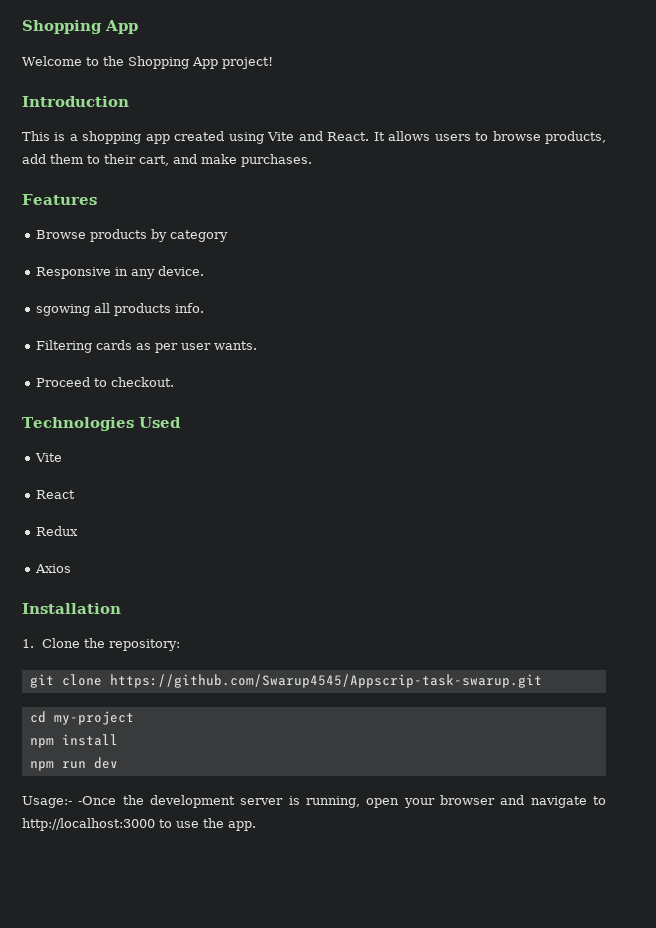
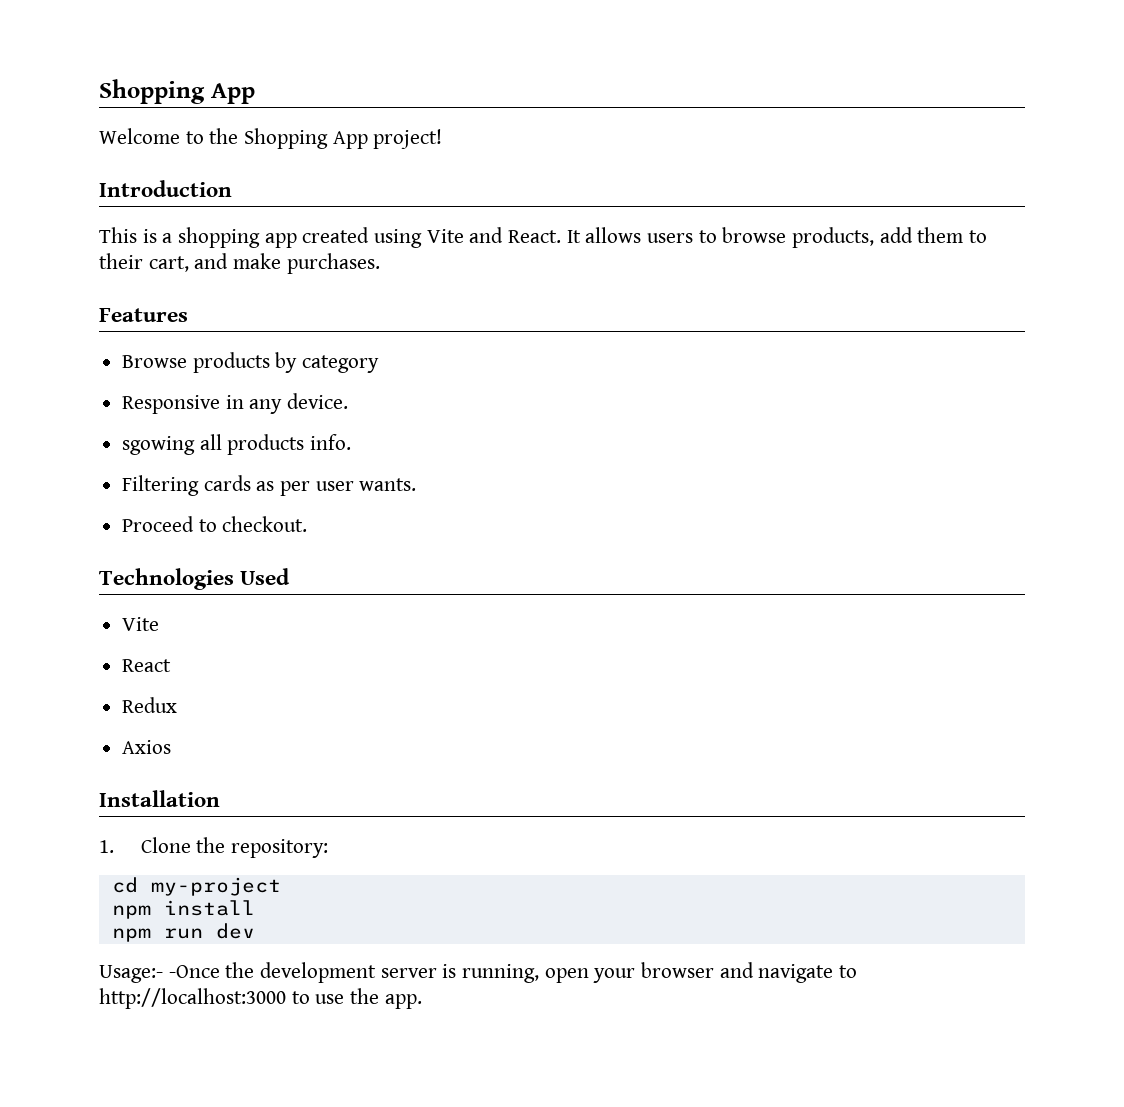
- git clone https://github.com/Swarup4545/Appscrip-task-swarup.git

